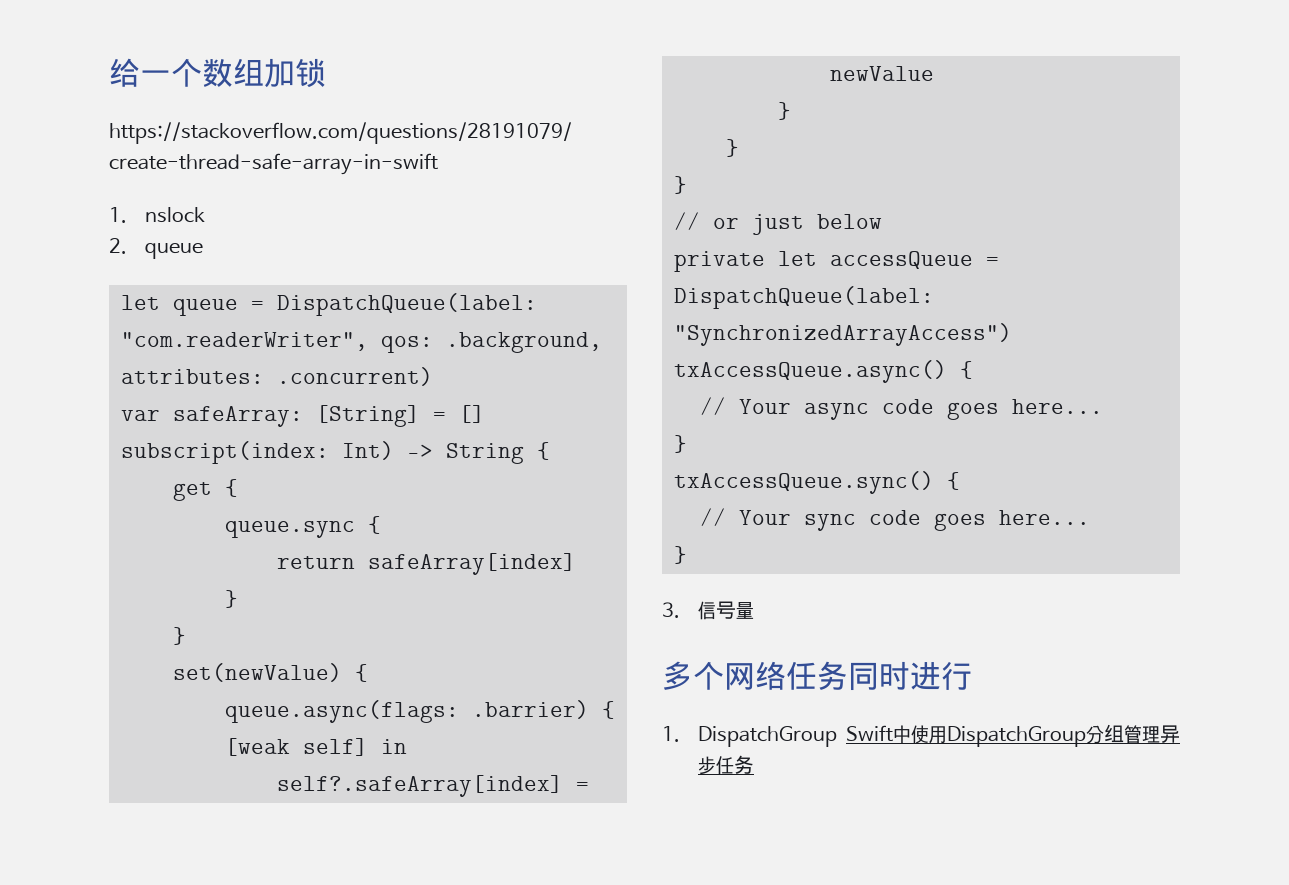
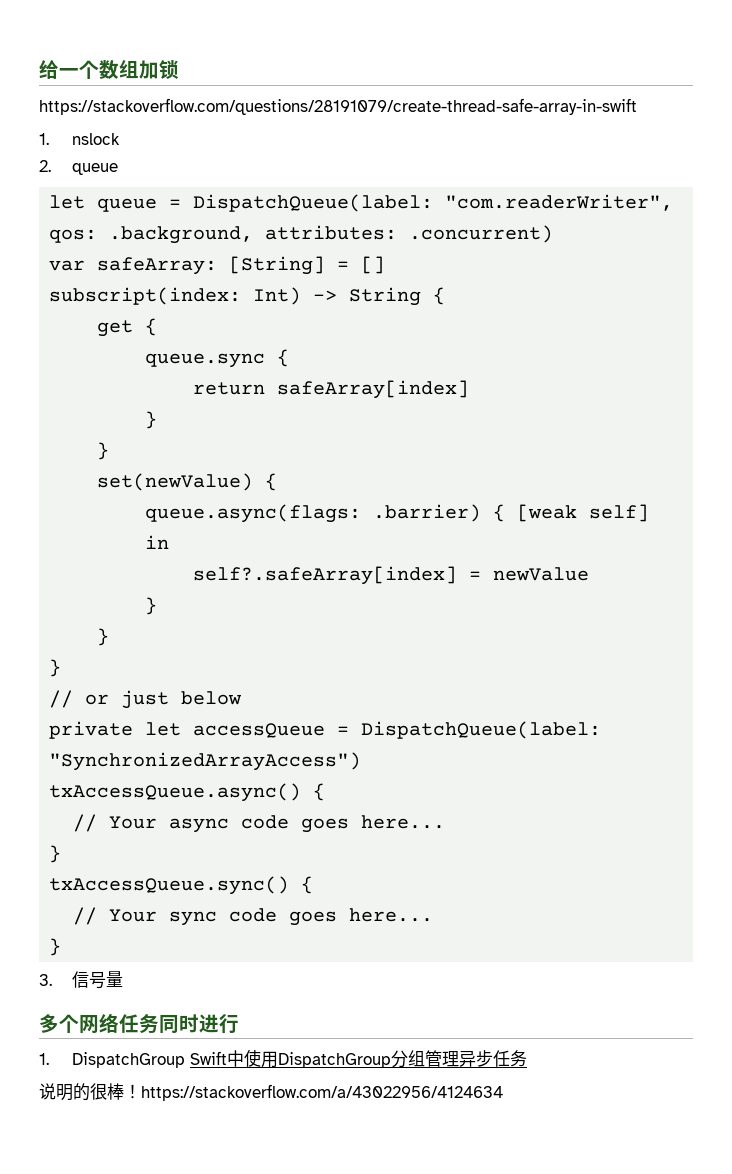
+ 说明的很棒！https://stackoverflow.com/a/43022956/4124634

